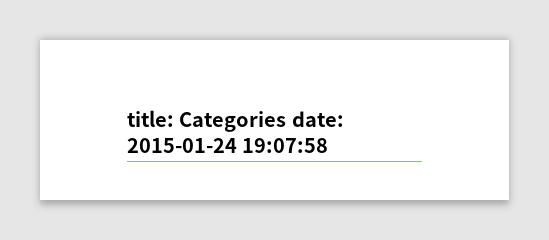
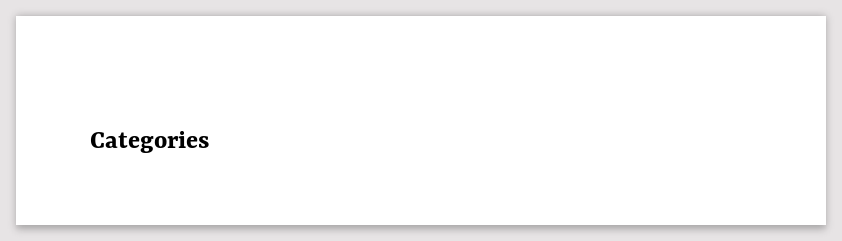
- title: Categories date: 2015-01-24 19:07:58
+ Categories

